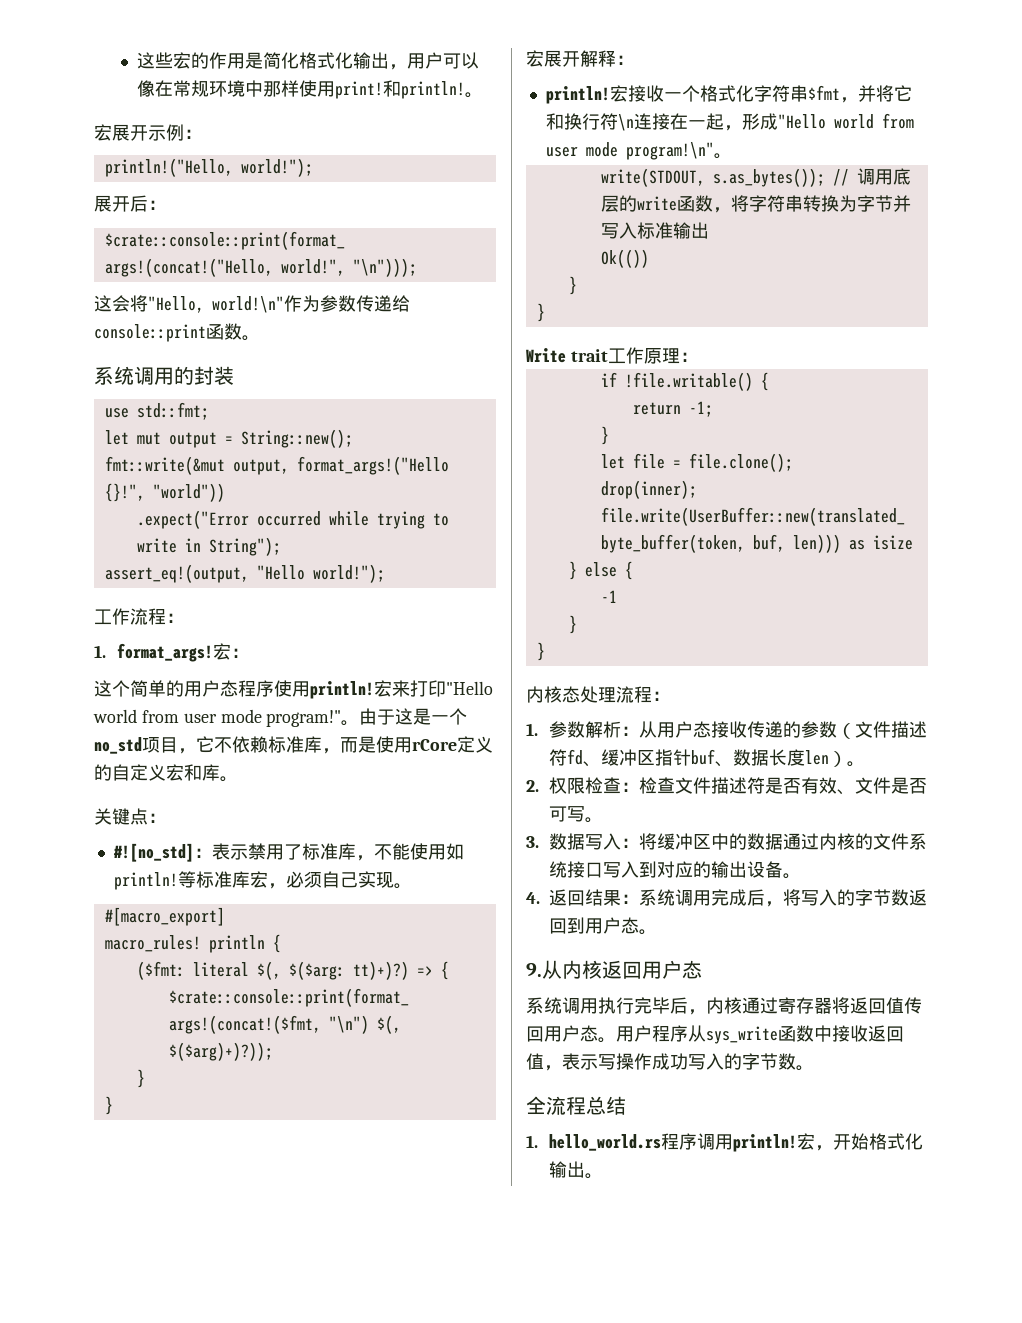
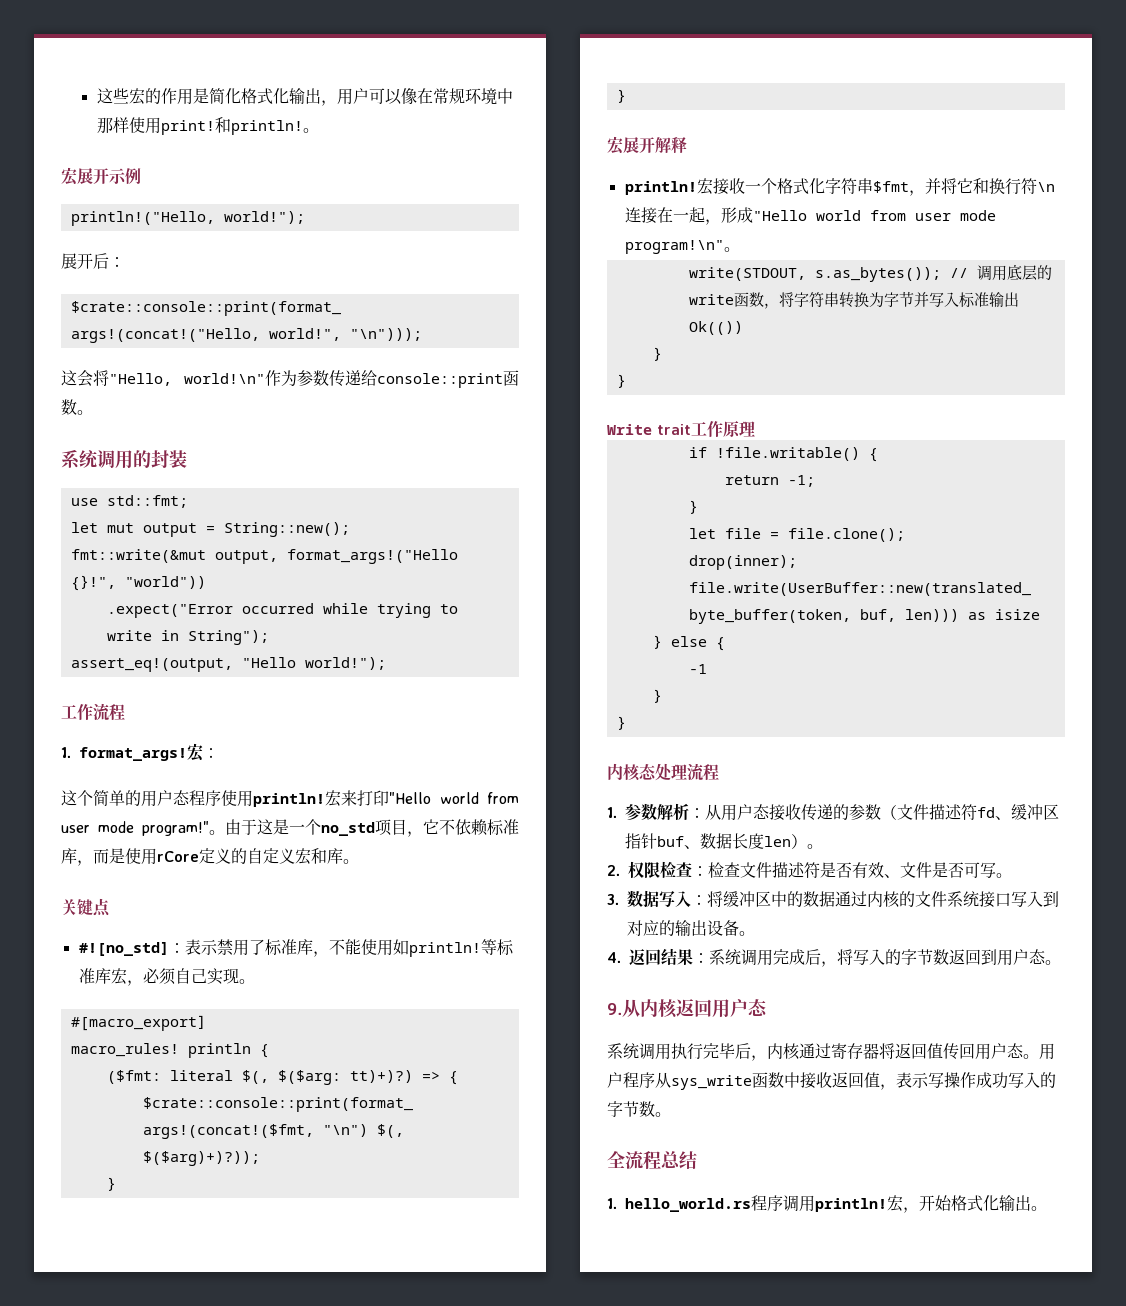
- 宏展开示例：
+ 宏展开示例
- 工作流程：
+ 工作流程
- 关键点：
+ 关键点
- 宏展开解释：
+ 宏展开解释
- Write trait工作原理：
+ Write trait工作原理
- 内核态处理流程：
+ 内核态处理流程

